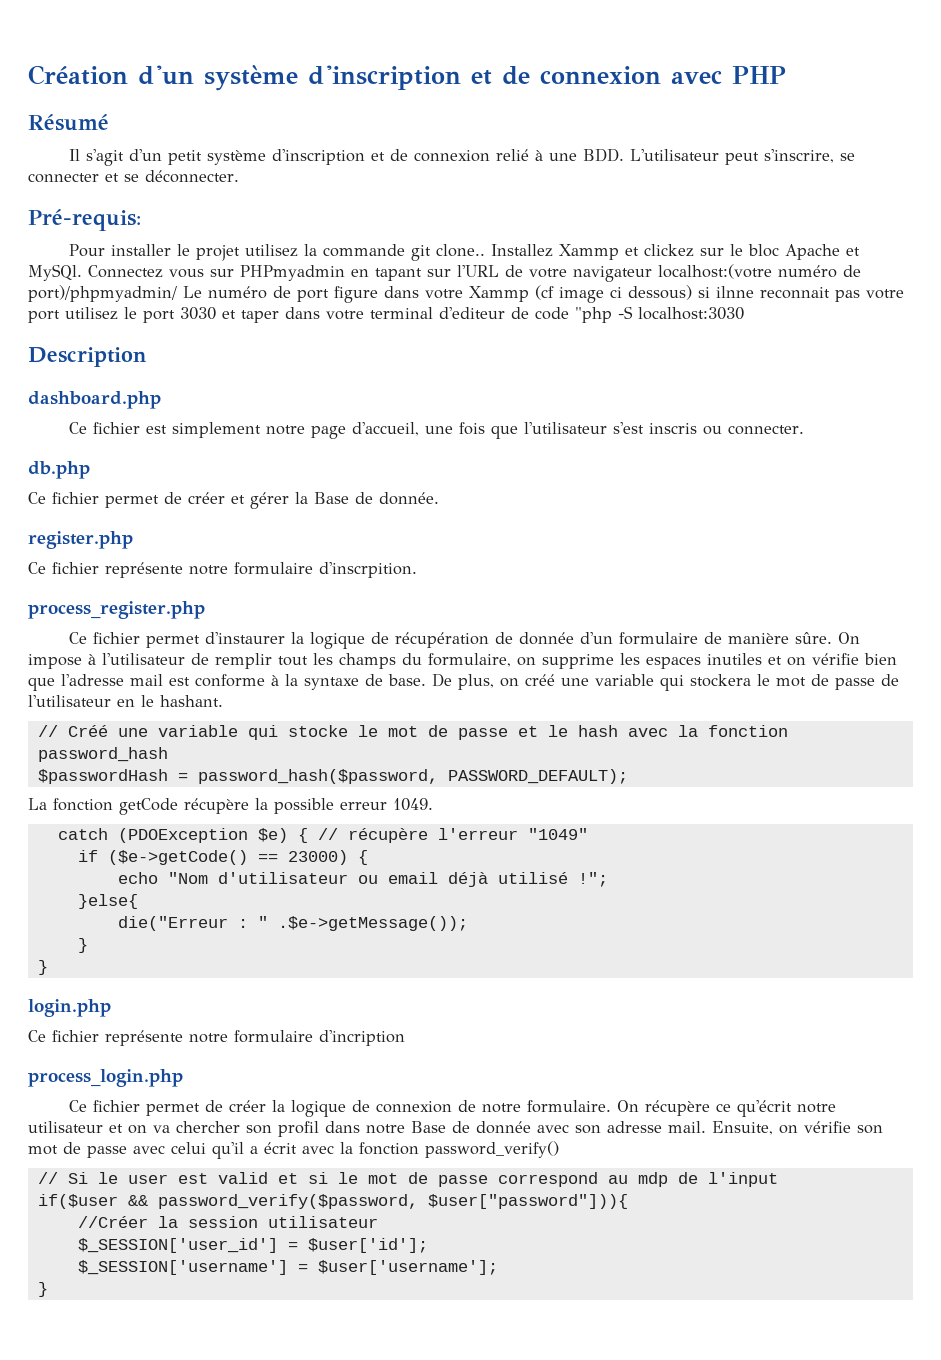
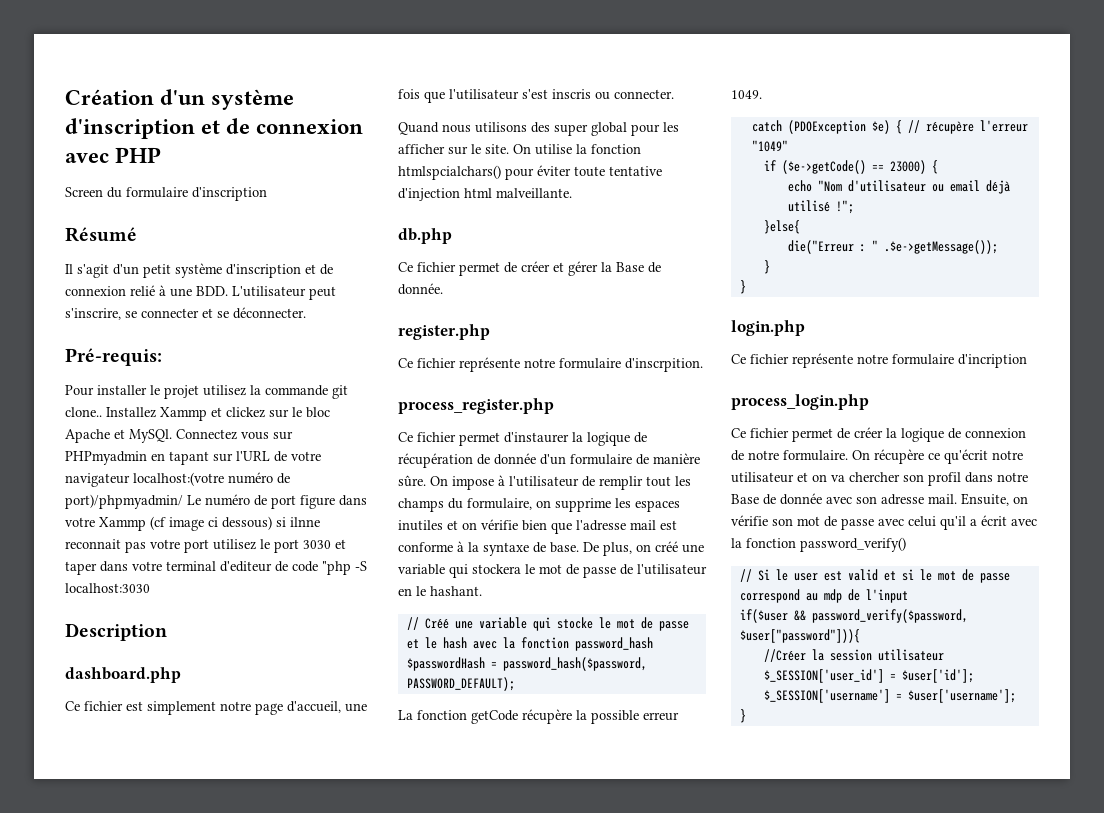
+ Screen du formulaire d'inscription
+ Quand nous utilisons des super global pour les afficher sur le site. On utilise la fonction htmlspcialchars() pour éviter toute tentative d'injection html malveillante.

